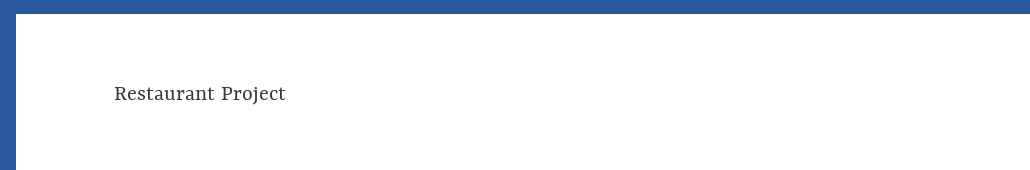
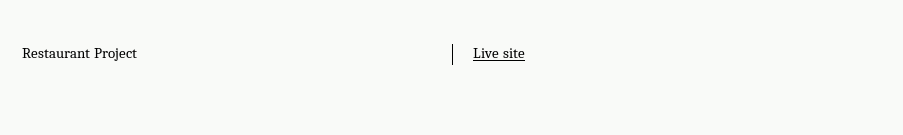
+ Live site

